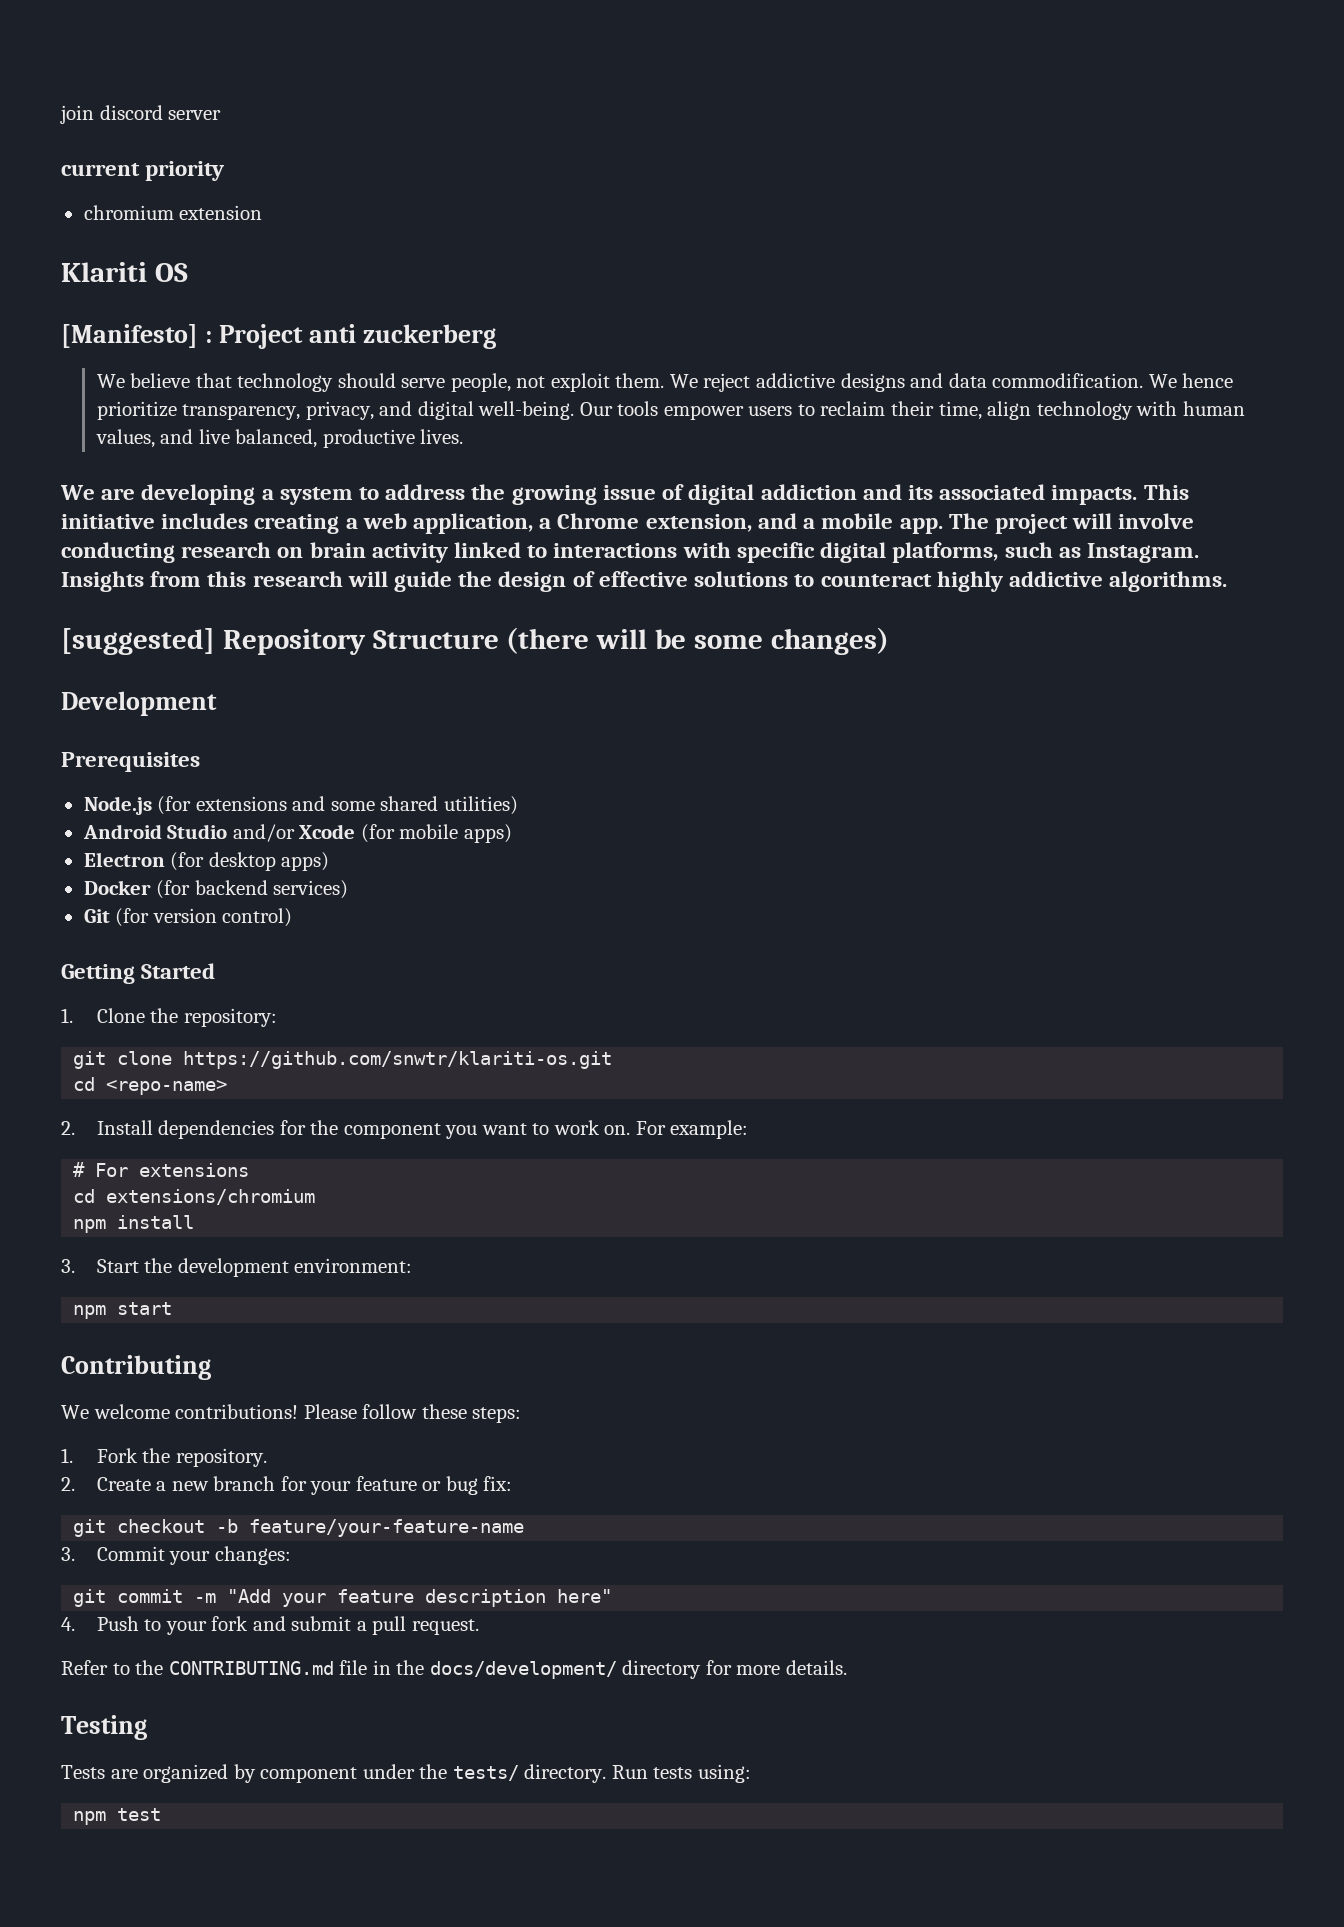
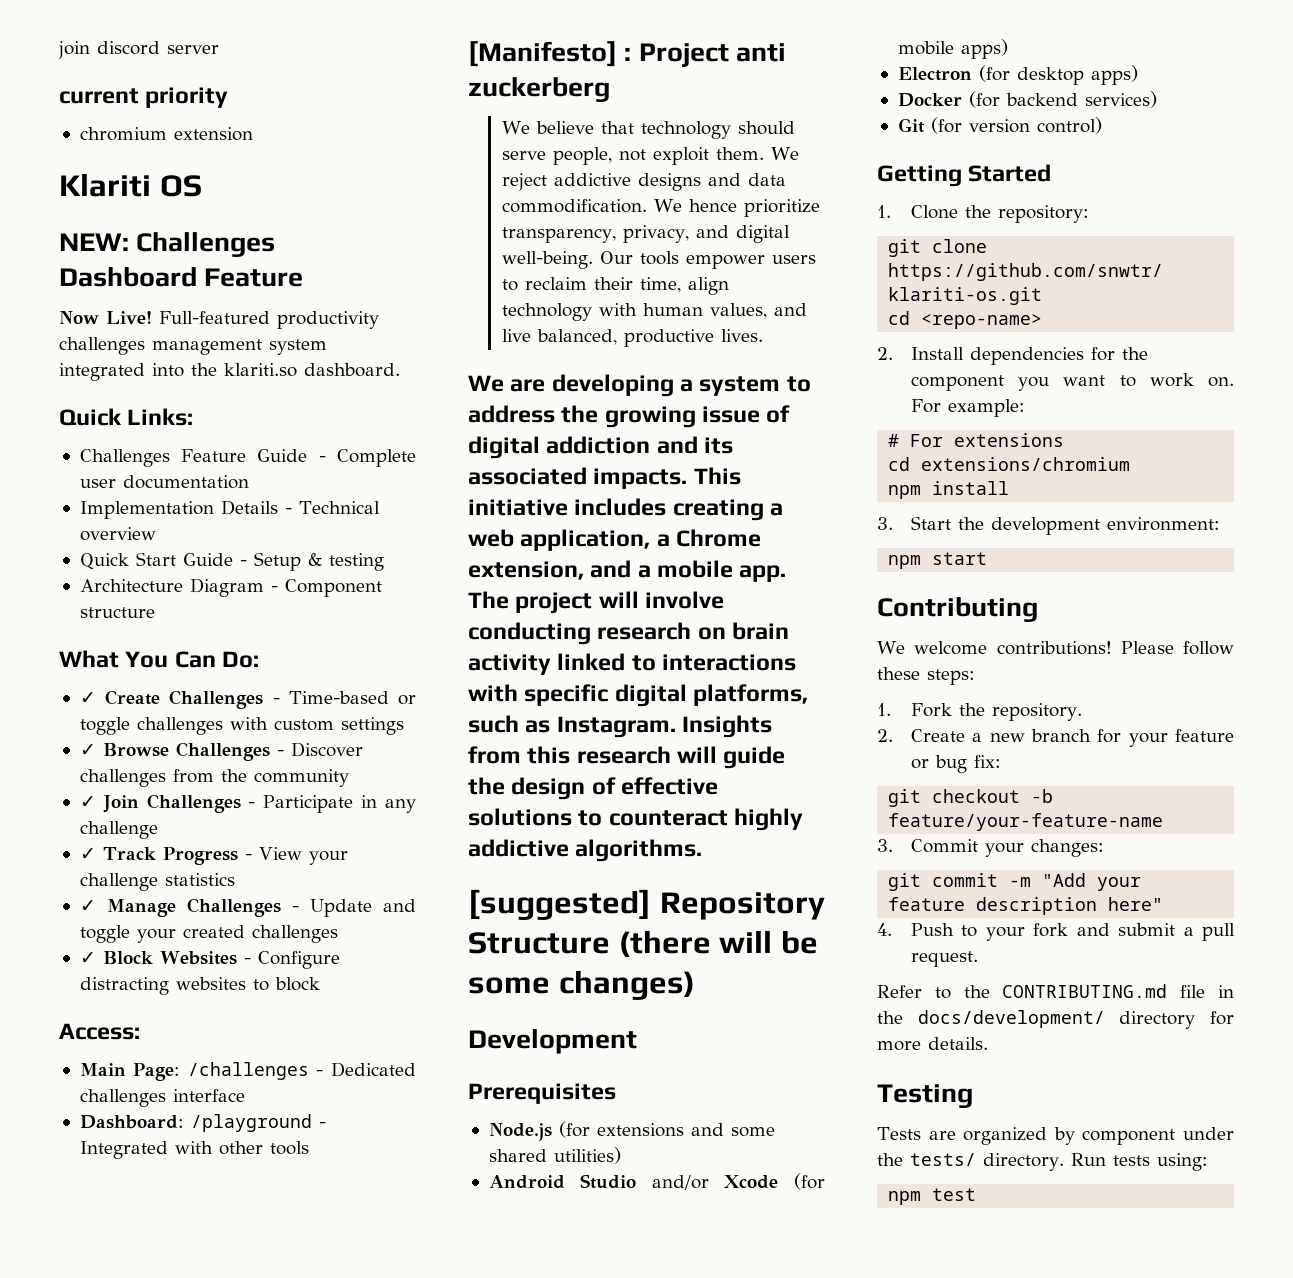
+ NEW: Challenges Dashboard Feature
+ Now Live! Full-featured productivity challenges management system integrated into the klariti.so dashboard.
+ Quick Links:
+ Challenges Feature Guide - Complete user documentation
+ Implementation Details - Technical overview
+ Quick Start Guide - Setup & testing
+ Architecture Diagram - Component structure
+ What You Can Do:
+ ✓ Create Challenges - Time-based or toggle challenges with custom settings
+ ✓ Browse Challenges - Discover challenges from the community
+ ✓ Join Challenges - Participate in any challenge
+ ✓ Track Progress - View your challenge statistics
+ ✓ Manage Challenges - Update and toggle your created challenges
+ ✓ Block Websites - Configure distracting websites to block
+ Access:
+ Main Page: /challenges - Dedicated challenges interface
+ Dashboard: /playground - Integrated with other tools

